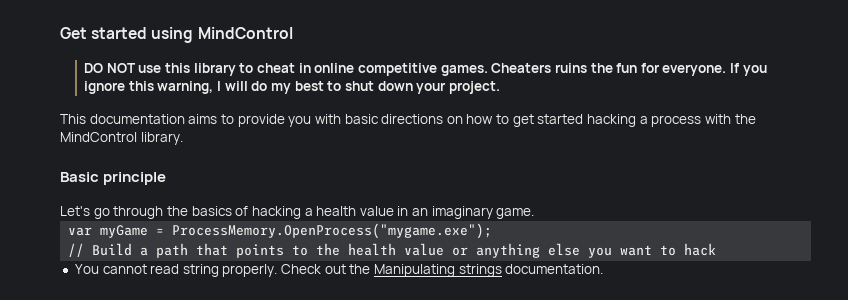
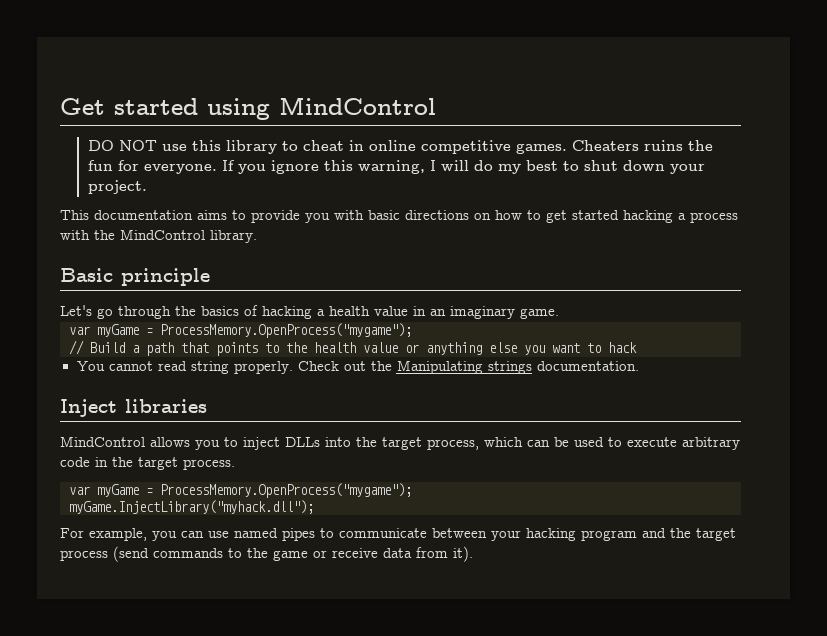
  Let's go through the basics of hacking a health value in an imaginary game.
- var myGame = ProcessMemory.OpenProcess("mygame.exe");
+ var myGame = ProcessMemory.OpenProcess("mygame");
+ Inject libraries
+ MindControl allows you to inject DLLs into the target process, which can be used to execute arbitrary code in the target process.
+ var myGame = ProcessMemory.OpenProcess("mygame");
+ myGame.InjectLibrary("myhack.dll");
+ For example, you can use named pipes to communicate between your hacking program and the target process (send commands to the game or receive data from it).

